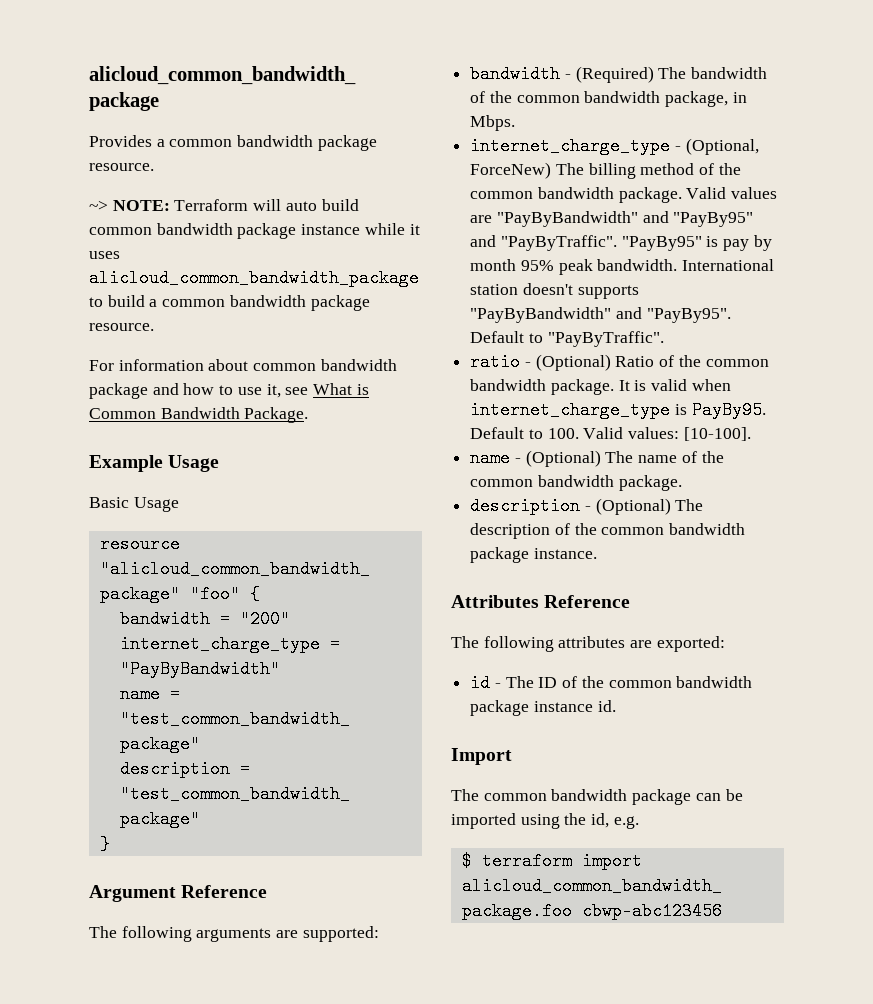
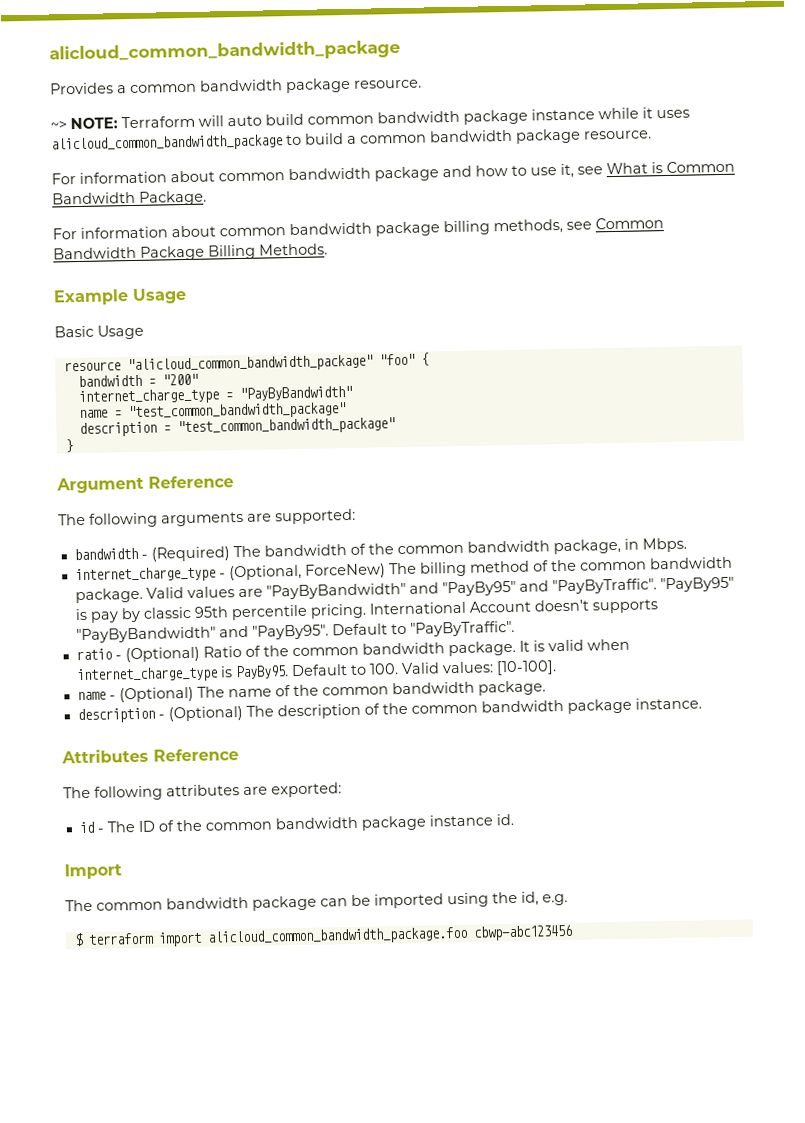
+ For information about common bandwidth package billing methods, see Common Bandwidth Package Billing Methods.
- "PayBy95" is pay by month 95% peak bandwidth. International station doesn't supports "PayByBandwidth" and "PayBy95".
+ "PayBy95" is pay by classic 95th percentile pricing. International Account doesn't supports "PayByBandwidth" and "PayBy95".

